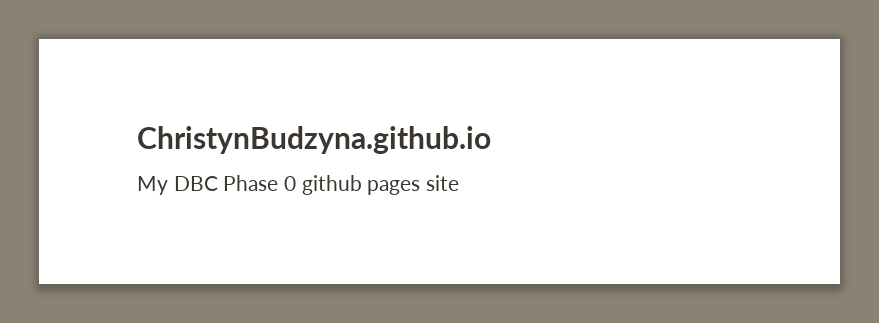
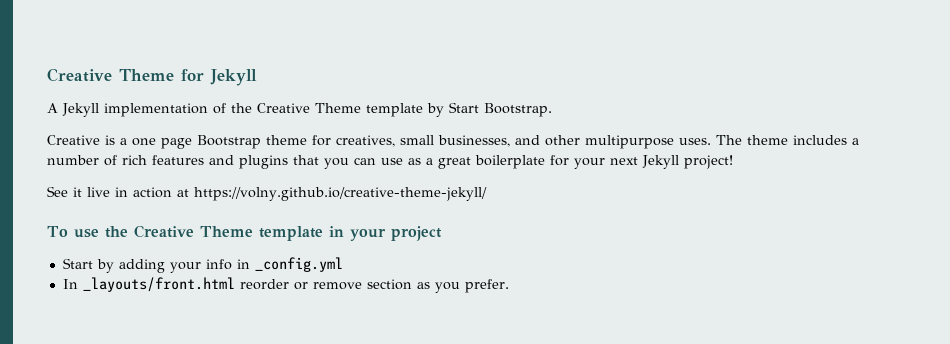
- ChristynBudzyna.github.io
- My DBC Phase 0 github pages site
+ Creative Theme for Jekyll
+ A Jekyll implementation of the Creative Theme template by Start Bootstrap.
+ Creative is a one page Bootstrap theme for creatives, small businesses, and other multipurpose uses. The theme includes a number of rich features and plugins that you can use as a great boilerplate for your next Jekyll project!
+ See it live in action at https://volny.github.io/creative-theme-jekyll/
+ To use the Creative Theme template in your project
+ Start by adding your info in _config.yml
+ In _layouts/front.html reorder or remove section as you prefer.

